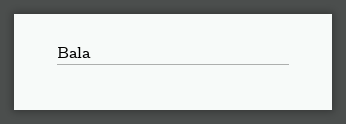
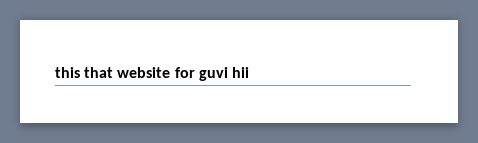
- Bala
+ this that website for guvi hii

